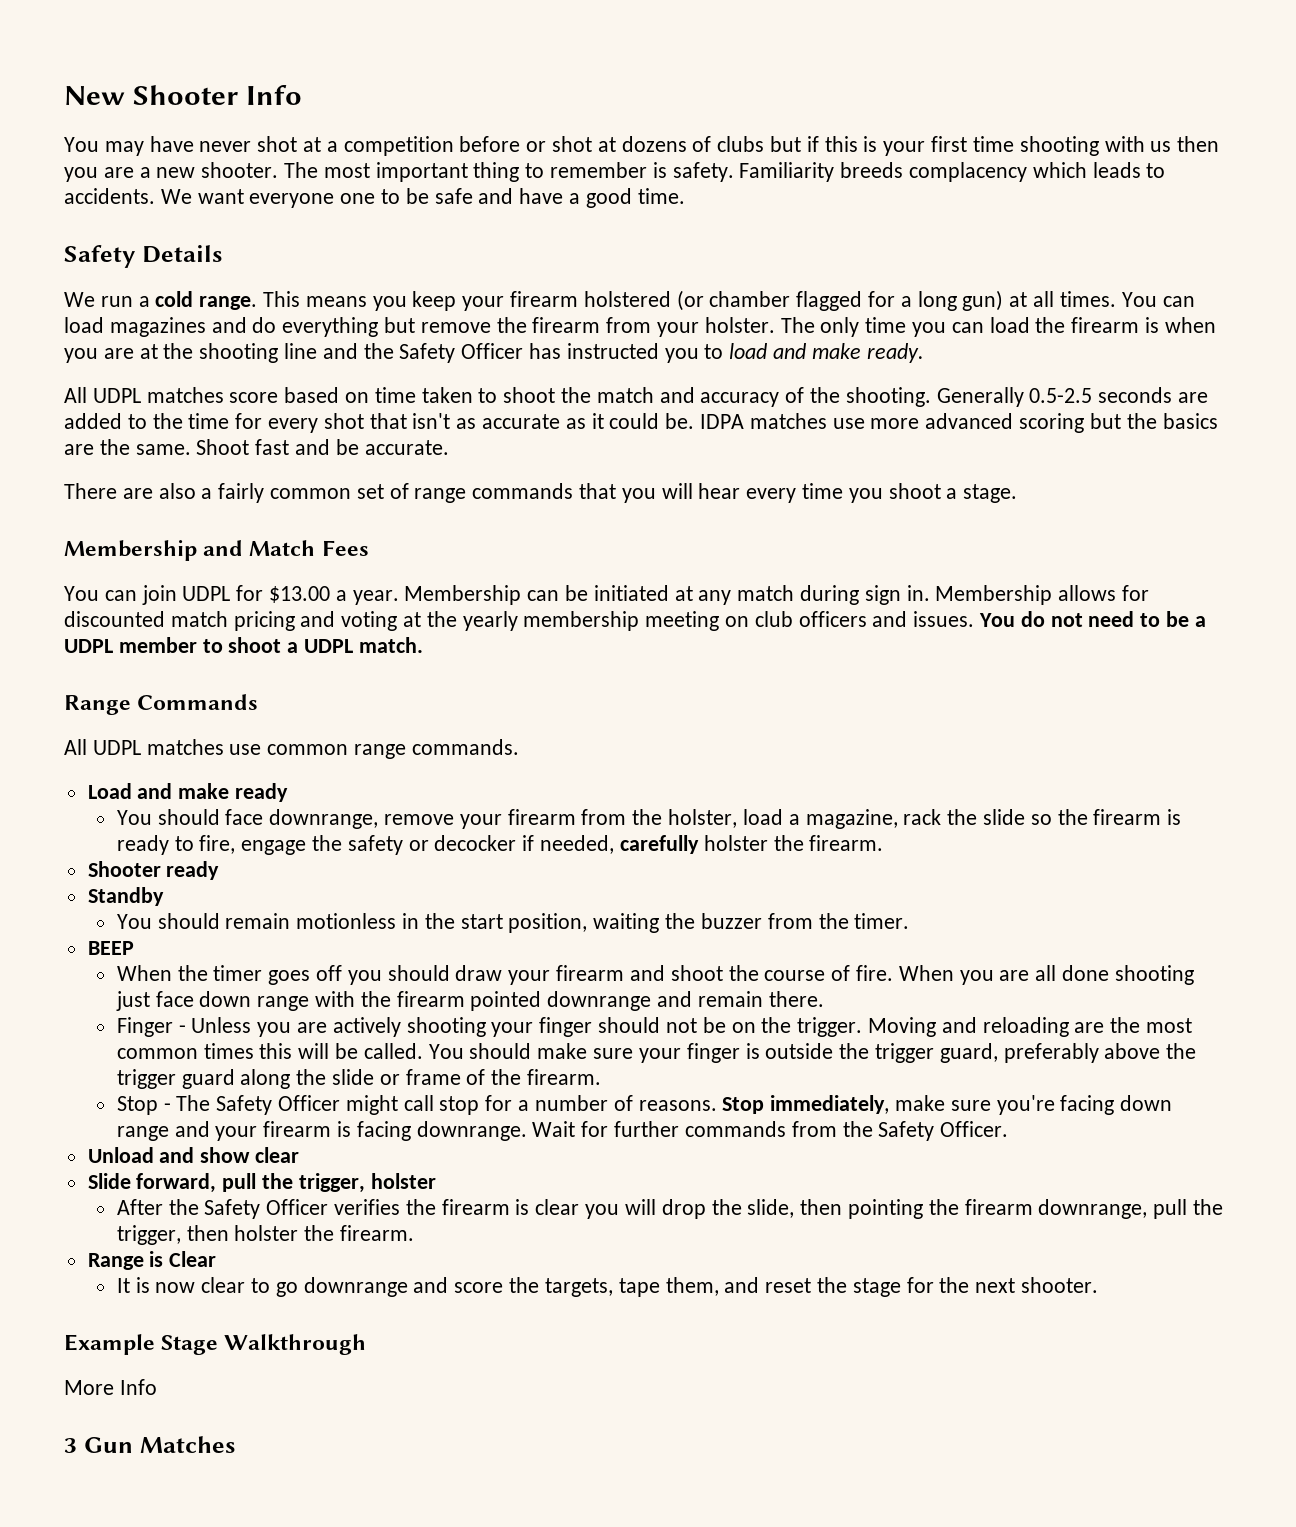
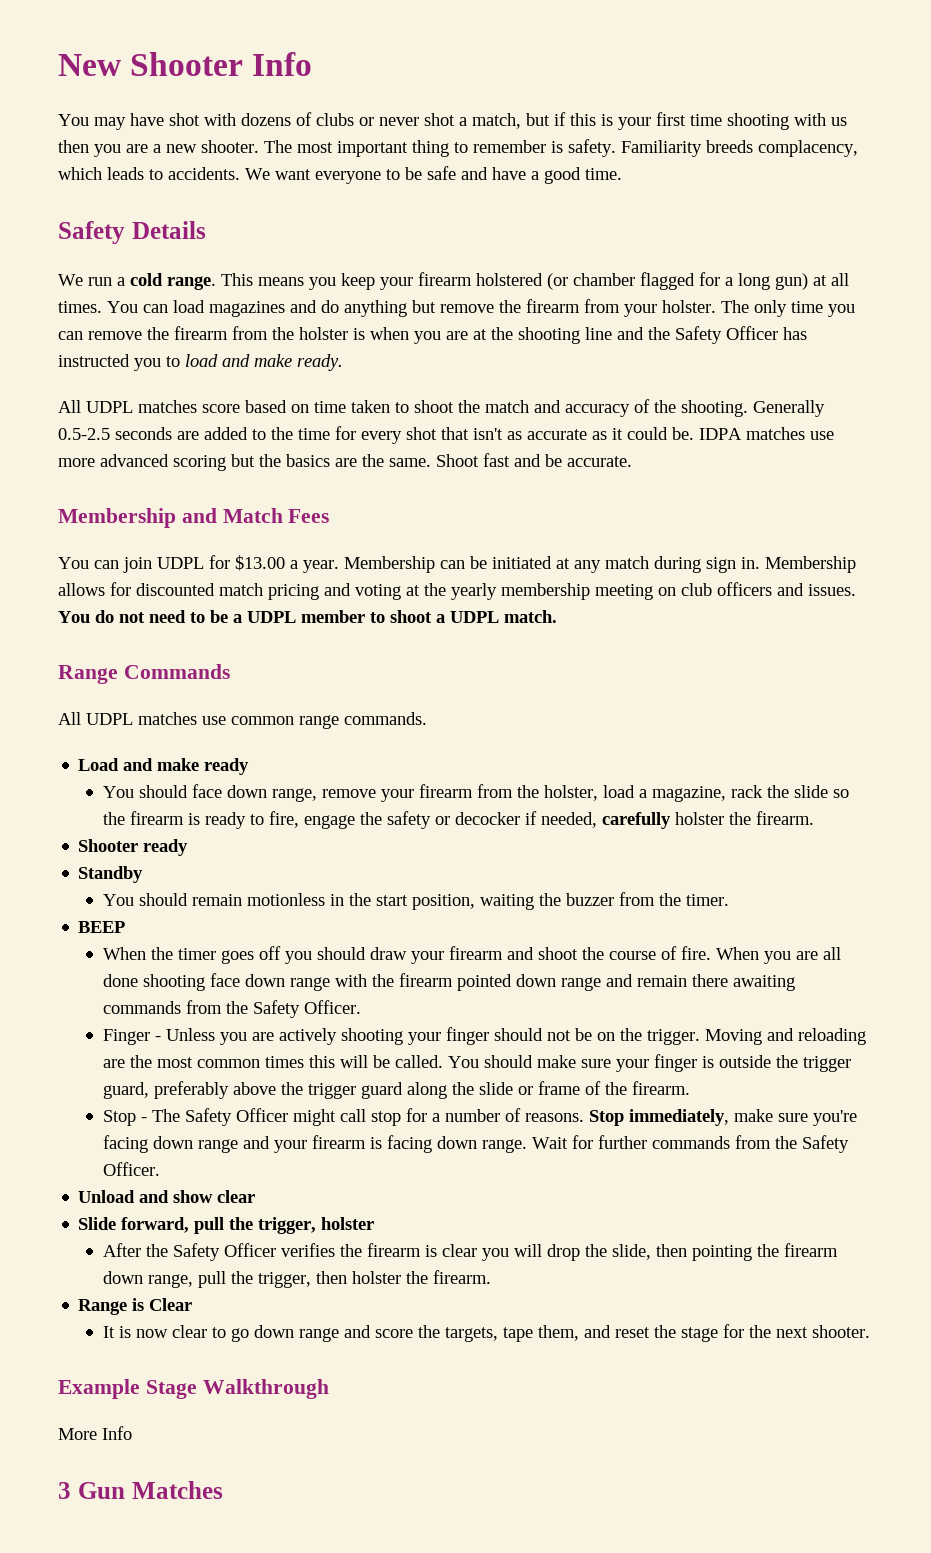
- You may have never shot at a competition before or shot at dozens of clubs but if this is your first time shooting with us then you are a new shooter.
+ You may have shot with dozens of clubs or never shot a match, but if this is your first time shooting with us then you are a new shooter.
- Familiarity breeds complacency which leads to accidents.
+ Familiarity breeds complacency, which leads to accidents.
- We want everyone one to be safe and have a good time.
+ We want everyone to be safe and have a good time.
- You can load magazines and do everything but remove the firearm from your holster.
+ You can load magazines and do anything but remove the firearm from your holster.
- The only time you can load the firearm is when you are at the shooting line and the Safety Officer has instructed you to load and make ready.
+ The only time you can remove the firearm from the holster is when you are at the shooting line and the Safety Officer has instructed you to load and make ready.
- There are also a fairly common set of range commands that you will hear every time you shoot a stage.
- You should face downrange, remove your firearm from the holster, load a magazine, rack the slide so the firearm is ready to fire, engage the safety or decocker if needed, carefully holster the firearm.
+ You should face down range, remove your firearm from the holster, load a magazine, rack the slide so the firearm is ready to fire, engage the safety or decocker if needed, carefully holster the firearm.
- When you are all done shooting just face down range with the firearm pointed downrange and remain there.
+ When you are all done shooting face down range with the firearm pointed down range and remain there awaiting commands from the Safety Officer.
- Stop immediately, make sure you're facing down range and your firearm is facing downrange.
+ Stop immediately, make sure you're facing down range and your firearm is facing down range.
- After the Safety Officer verifies the firearm is clear you will drop the slide, then pointing the firearm downrange, pull the trigger, then holster the firearm.
+ After the Safety Officer verifies the firearm is clear you will drop the slide, then pointing the firearm down range, pull the trigger, then holster the firearm.
- It is now clear to go downrange and score the targets, tape them, and reset the stage for the next shooter.
+ It is now clear to go down range and score the targets, tape them, and reset the stage for the next shooter.

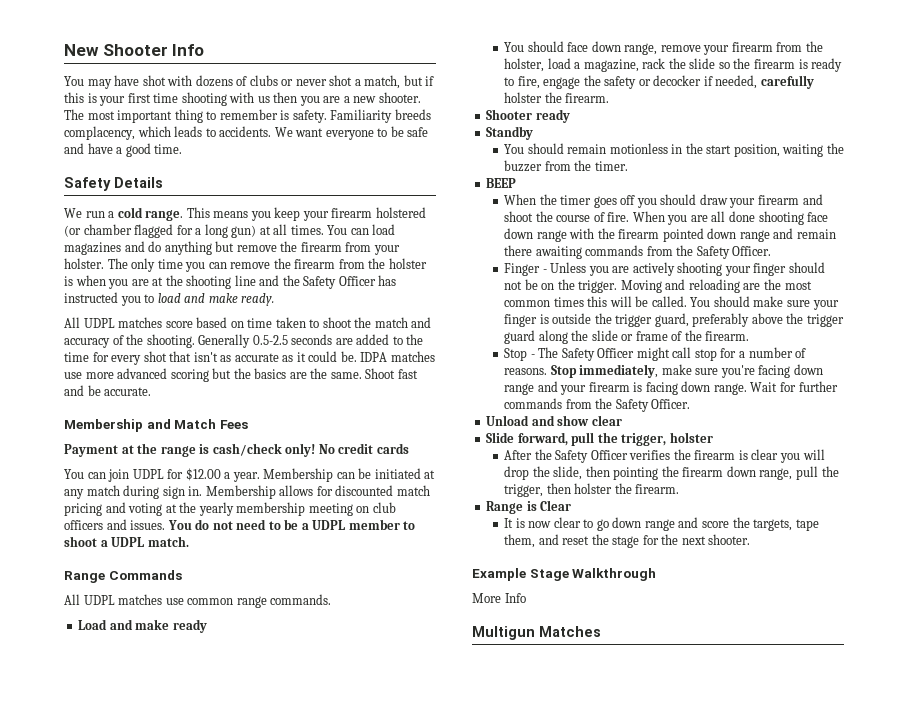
+ Payment at the range is cash/check only! No credit cards
- You can join UDPL for $13.00 a year.
+ You can join UDPL for $12.00 a year.
- 3 Gun Matches
+ Multigun Matches

